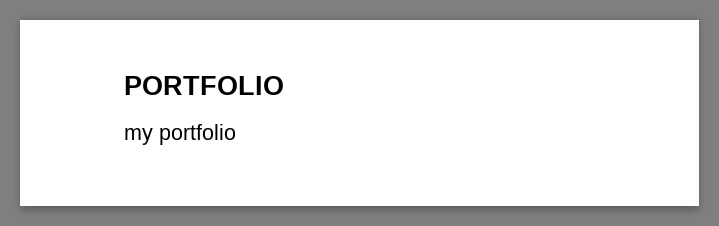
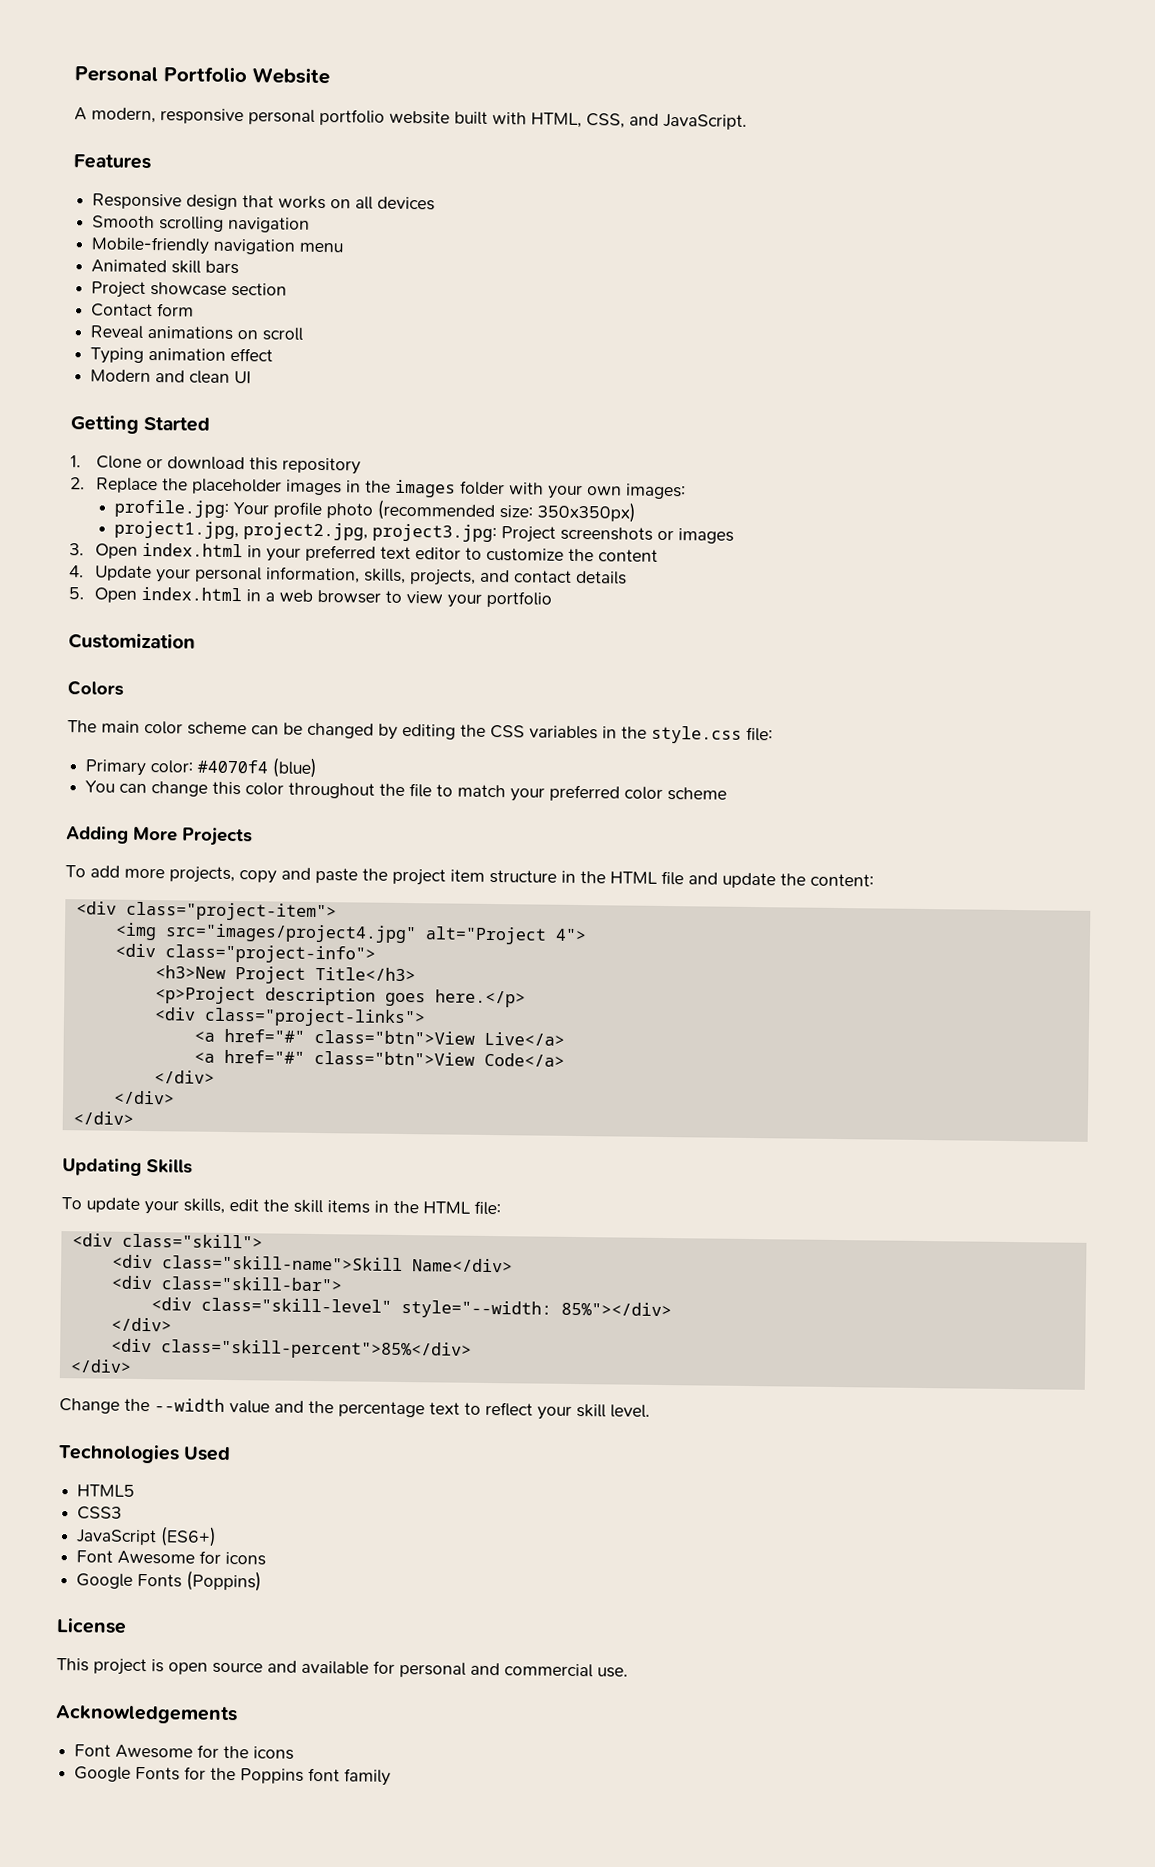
- PORTFOLIO
- my portfolio
+ Personal Portfolio Website
+ A modern, responsive personal portfolio website built with HTML, CSS, and JavaScript.
+ Features
+ Responsive design that works on all devices
+ Smooth scrolling navigation
+ Mobile-friendly navigation menu
+ Animated skill bars
+ Project showcase section
+ Contact form
+ Reveal animations on scroll
+ Typing animation effect
+ Modern and clean UI
+ Getting Started
+ 1. Clone or download this repository
+ 2. Replace the placeholder images in the images folder with your own images:
+ profile.jpg: Your profile photo (recommended size: 350x350px)
+ project1.jpg, project2.jpg, project3.jpg: Project screenshots or images
+ 3. Open index.html in your preferred text editor to customize the content
+ 4. Update your personal information, skills, projects, and contact details
+ 5. Open index.html in a web browser to view your portfolio
+ Customization
+ Colors
+ The main color scheme can be changed by editing the CSS variables in the style.css file:
+ Primary color: #4070f4 (blue)
+ You can change this color throughout the file to match your preferred color scheme
+ Adding More Projects
+ To add more projects, copy and paste the project item structure in the HTML file and update the content:
+ <div class="project-item">
+ <img src="images/project4.jpg" alt="Project 4">
+ <div class="project-info">
+ <h3>New Project Title</h3>
+ <p>Project description goes here.</p>
+ <div class="project-links">
+ <a href="#" class="btn">View Live</a>
+ <a href="#" class="btn">View Code</a>
+ </div>
+ </div>
+ </div>
+ Updating Skills
+ To update your skills, edit the skill items in the HTML file:
+ <div class="skill">
+ <div class="skill-name">Skill Name</div>
+ <div class="skill-bar">
+ <div class="skill-level" style="--width: 85%"></div>
+ </div>
+ <div class="skill-percent">85%</div>
+ </div>
+ Change the --width value and the percentage text to reflect your skill level.
+ Technologies Used
+ HTML5
+ CSS3
+ JavaScript (ES6+)
+ Font Awesome for icons
+ Google Fonts (Poppins)
+ License
+ This project is open source and available for personal and commercial use.
+ Acknowledgements
+ Font Awesome for the icons
+ Google Fonts for the Poppins font family

